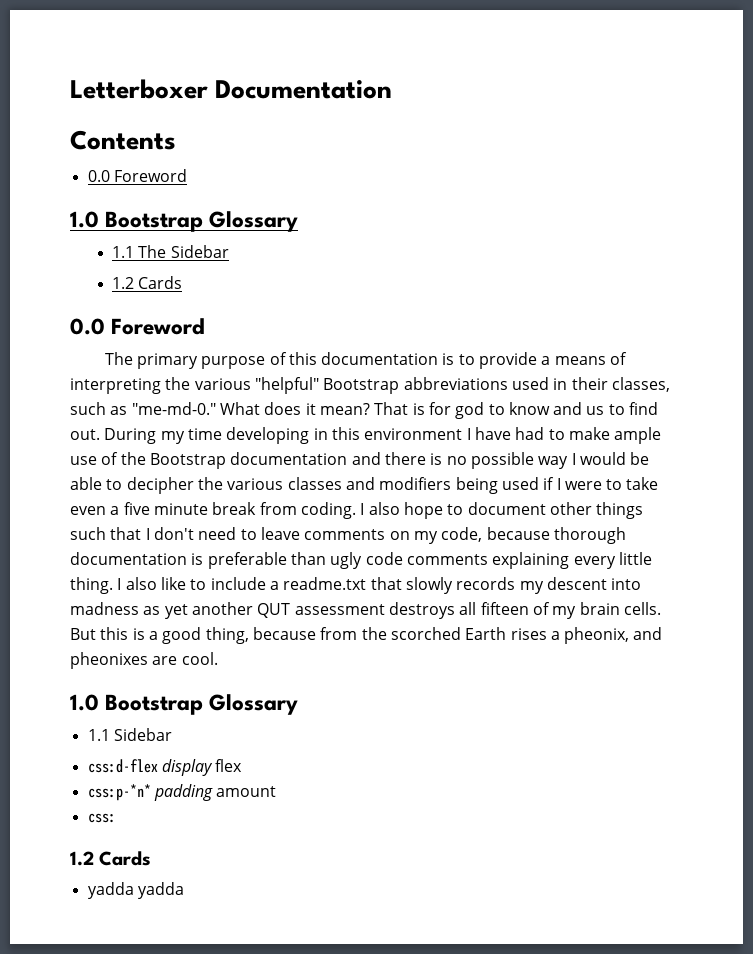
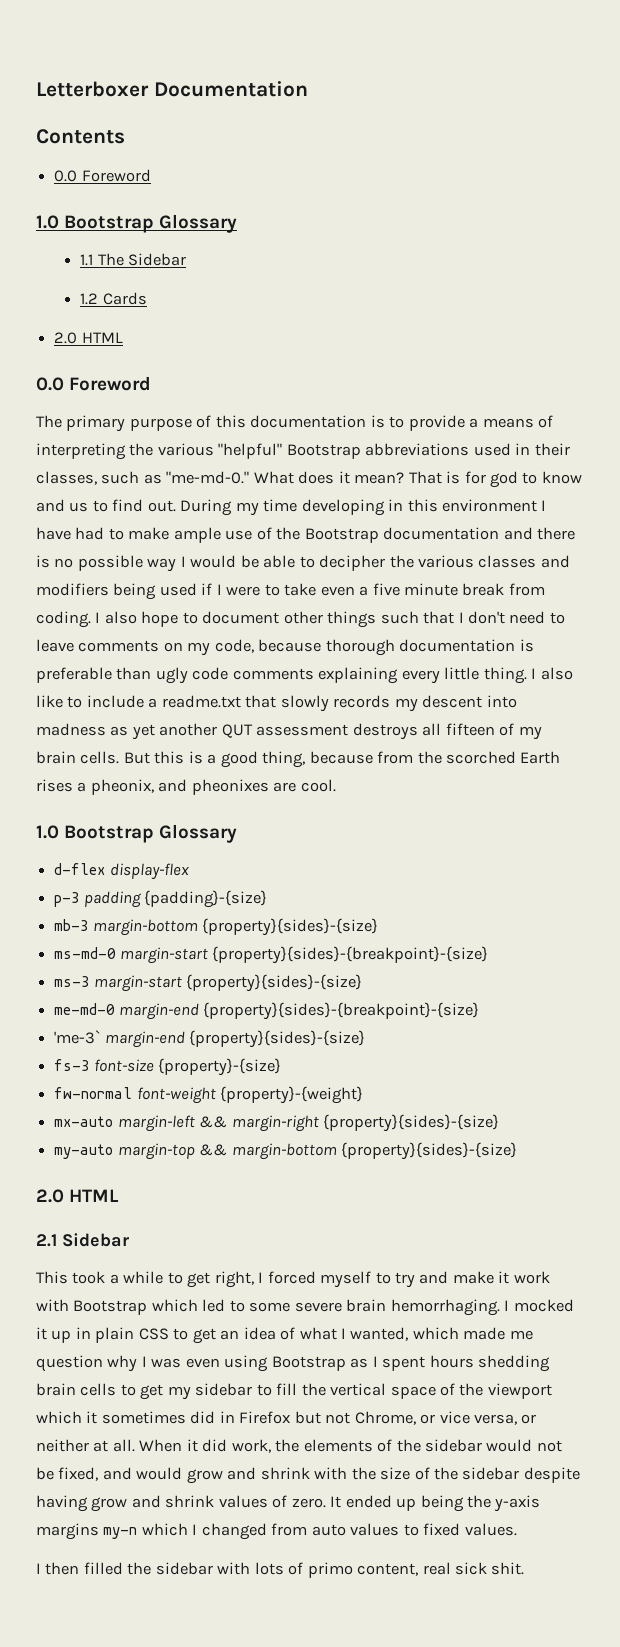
  1.1 The Sidebar
  1.2 Cards
+ 2.0 HTML
- 1.1 Sidebar
- css:d-flex display flex
- css:p-*n* padding amount
- css:
- 1.2 Cards
- yadda yadda
+ d-flex display-flex
+ p-3 padding {padding}-{size}
+ mb-3 margin-bottom {property}{sides}-{size}
+ ms-md-0 margin-start {property}{sides}-{breakpoint}-{size}
+ ms-3 margin-start {property}{sides}-{size}
+ me-md-0 margin-end {property}{sides}-{breakpoint}-{size}
+ 'me-3` margin-end {property}{sides}-{size}
+ fs-3 font-size {property}-{size}
+ fw-normal font-weight {property}-{weight}
+ mx-auto margin-left && margin-right {property}{sides}-{size}
+ my-auto margin-top && margin-bottom {property}{sides}-{size}
+ 2.0 HTML
+ 2.1 Sidebar
+ This took a while to get right, I forced myself to try and make it work with Bootstrap which led to some severe brain hemorrhaging. I mocked it up in plain CSS to get an idea of what I wanted, which made me question why I was even using Bootstrap as I spent hours shedding brain cells to get my sidebar to fill the vertical space of the viewport which it sometimes did in Firefox but not Chrome, or vice versa, or neither at all. When it did work, the elements of the sidebar would not be fixed, and would grow and shrink with the size of the sidebar despite having grow and shrink values of zero. It ended up being the y-axis margins my-n which I changed from auto values to fixed values.
+ I then filled the sidebar with lots of primo content, real sick shit.

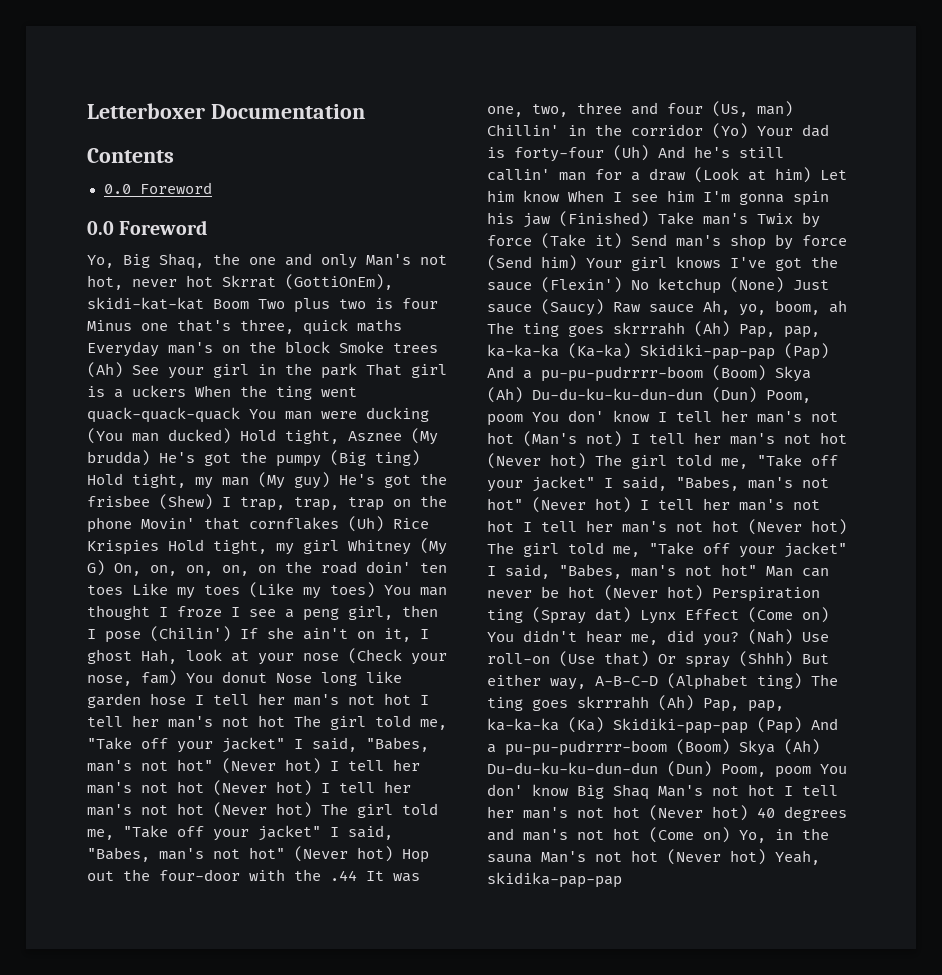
  Contents
  0.0 Foreword
- 1.0 Bootstrap Glossary
- 1.1 The Sidebar
- 1.2 Cards
- 2.0 HTML
  0.0 Foreword
- The primary purpose of this documentation is to provide a means of interpreting the various "helpful" Bootstrap abbreviations used in their classes, such as "me-md-0." What does it mean? That is for god to know and us to find out. During my time developing in this environment I have had to make ample use of the Bootstrap documentation and there is no possible way I would be able to decipher the various classes and modifiers being used if I were to take even a five minute break from coding. I also hope to document other things such that I don't need to leave comments on my code, because thorough documentation is preferable than ugly code comments explaining every little thing. I also like to include a readme.txt that slowly records my descent into madness as yet another QUT assessment destroys all fifteen of my brain cells. But this is a good thing, because from the scorched Earth rises a pheonix, and pheonixes are cool.
- 1.0 Bootstrap Glossary
- d-flex display-flex
- p-3 padding {padding}-{size}
- mb-3 margin-bottom {property}{sides}-{size}
- ms-md-0 margin-start {property}{sides}-{breakpoint}-{size}
- ms-3 margin-start {property}{sides}-{size}
- me-md-0 margin-end {property}{sides}-{breakpoint}-{size}
- 'me-3` margin-end {property}{sides}-{size}
- fs-3 font-size {property}-{size}
- fw-normal font-weight {property}-{weight}
- mx-auto margin-left && margin-right {property}{sides}-{size}
- my-auto margin-top && margin-bottom {property}{sides}-{size}
- 2.0 HTML
- 2.1 Sidebar
- This took a while to get right, I forced myself to try and make it work with Bootstrap which led to some severe brain hemorrhaging. I mocked it up in plain CSS to get an idea of what I wanted, which made me question why I was even using Bootstrap as I spent hours shedding brain cells to get my sidebar to fill the vertical space of the viewport which it sometimes did in Firefox but not Chrome, or vice versa, or neither at all. When it did work, the elements of the sidebar would not be fixed, and would grow and shrink with the size of the sidebar despite having grow and shrink values of zero. It ended up being the y-axis margins my-n which I changed from auto values to fixed values.
- I then filled the sidebar with lots of primo content, real sick shit.
+ Yo, Big Shaq, the one and only Man's not hot, never hot Skrrat (GottiOnEm), skidi-kat-kat Boom Two plus two is four Minus one that's three, quick maths Everyday man's on the block Smoke trees (Ah) See your girl in the park That girl is a uckers When the ting went quack-quack-quack You man were ducking (You man ducked) Hold tight, Asznee (My brudda) He's got the pumpy (Big ting) Hold tight, my man (My guy) He's got the frisbee (Shew) I trap, trap, trap on the phone Movin' that cornflakes (Uh) Rice Krispies Hold tight, my girl Whitney (My G) On, on, on, on, on the road doin' ten toes Like my toes (Like my toes) You man thought I froze I see a peng girl, then I pose (Chilin') If she ain't on it, I ghost Hah, look at your nose (Check your nose, fam) You donut Nose long like garden hose I tell her man's not hot I tell her man's not hot The girl told me, "Take off your jacket" I said, "Babes, man's not hot" (Never hot) I tell her man's not hot (Never hot) I tell her man's not hot (Never hot) The girl told me, "Take off your jacket" I said, "Babes, man's not hot" (Never hot) Hop out the four-door with the .44 It was one, two, three and four (Us, man) Chillin' in the corridor (Yo) Your dad is forty-four (Uh) And he's still callin' man for a draw (Look at him) Let him know When I see him I'm gonna spin his jaw (Finished) Take man's Twix by force (Take it) Send man's shop by force (Send him) Your girl knows I've got the sauce (Flexin') No ketchup (None) Just sauce (Saucy) Raw sauce Ah, yo, boom, ah The ting goes skrrrahh (Ah) Pap, pap, ka-ka-ka (Ka-ka) Skidiki-pap-pap (Pap) And a pu-pu-pudrrrr-boom (Boom) Skya (Ah) Du-du-ku-ku-dun-dun (Dun) Poom, poom You don' know I tell her man's not hot (Man's not) I tell her man's not hot (Never hot) The girl told me, "Take off your jacket" I said, "Babes, man's not hot" (Never hot) I tell her man's not hot I tell her man's not hot (Never hot) The girl told me, "Take off your jacket" I said, "Babes, man's not hot" Man can never be hot (Never hot) Perspiration ting (Spray dat) Lynx Effect (Come on) You didn't hear me, did you? (Nah) Use roll-on (Use that) Or spray (Shhh) But either way, A-B-C-D (Alphabet ting) The ting goes skrrrahh (Ah) Pap, pap, ka-ka-ka (Ka) Skidiki-pap-pap (Pap) And a pu-pu-pudrrrr-boom (Boom) Skya (Ah) Du-du-ku-ku-dun-dun (Dun) Poom, poom You don' know Big Shaq Man's not hot I tell her man's not hot (Never hot) 40 degrees and man's not hot (Come on) Yo, in the sauna Man's not hot (Never hot) Yeah, skidika-pap-pap

